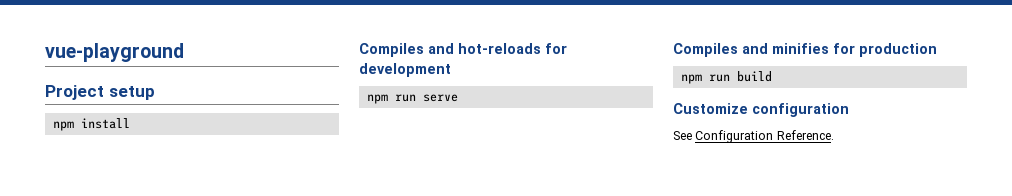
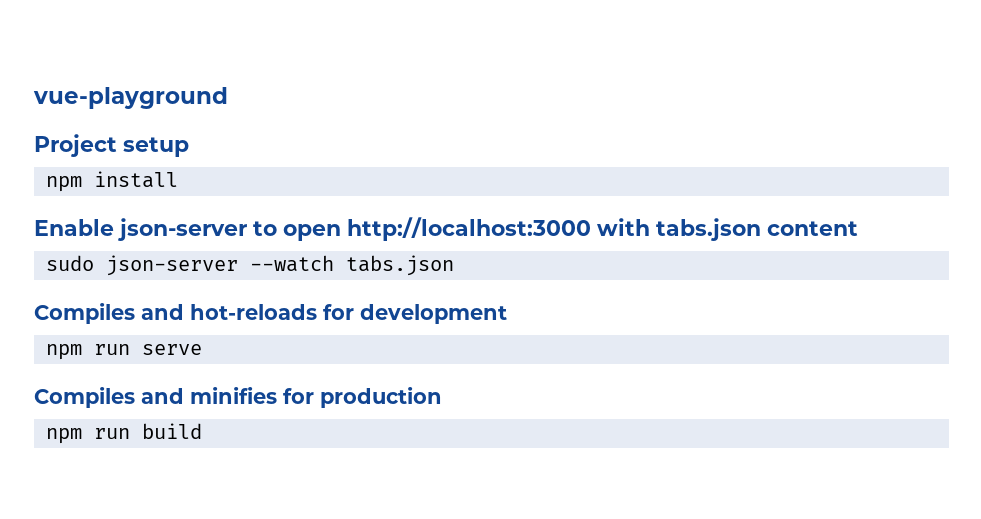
+ Enable json-server to open http://localhost:3000 with tabs.json content
+ sudo json-server --watch tabs.json
- Customize configuration
- See Configuration Reference.

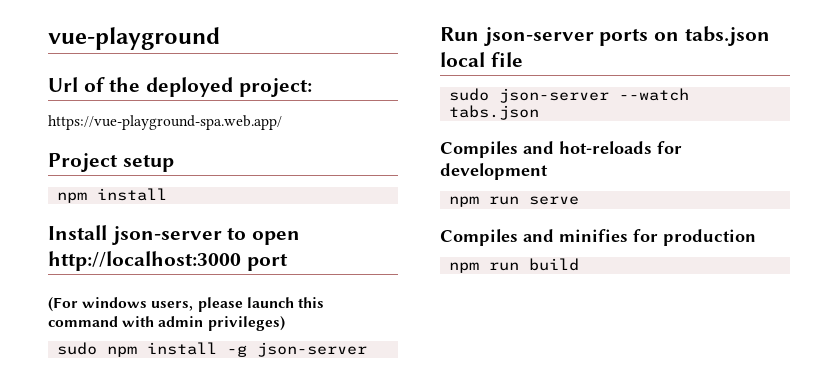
+ Url of the deployed project:
+ https://vue-playground-spa.web.app/
- Enable json-server to open http://localhost:3000 with tabs.json content
+ Install json-server to open http://localhost:3000 port
+ (For windows users, please launch this command with admin privileges)
+ sudo npm install -g json-server
+ Run json-server ports on tabs.json local file

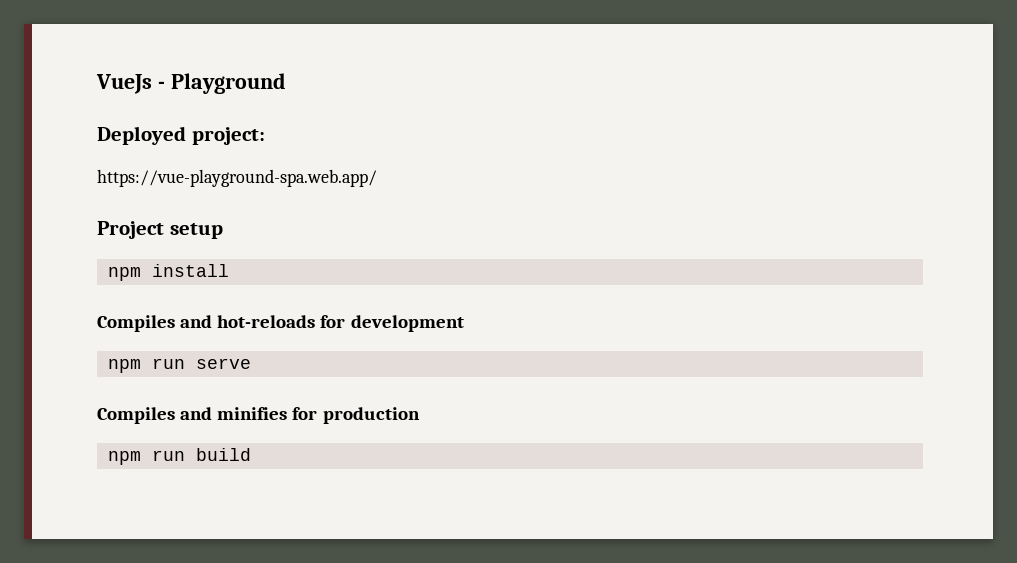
- vue-playground
- Url of the deployed project:
+ VueJs - Playground
+ Deployed project:
- Install json-server to open http://localhost:3000 port
- (For windows users, please launch this command with admin privileges)
- sudo npm install -g json-server
- Run json-server ports on tabs.json local file
- sudo json-server --watch tabs.json

